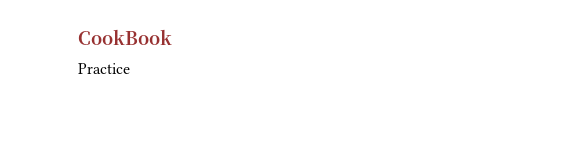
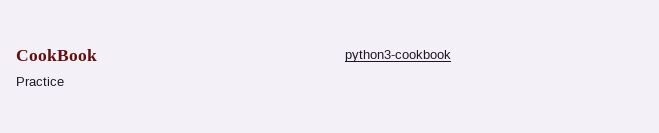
+ python3-cookbook

